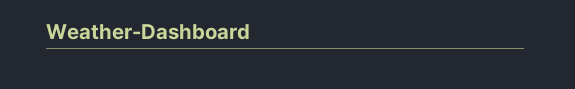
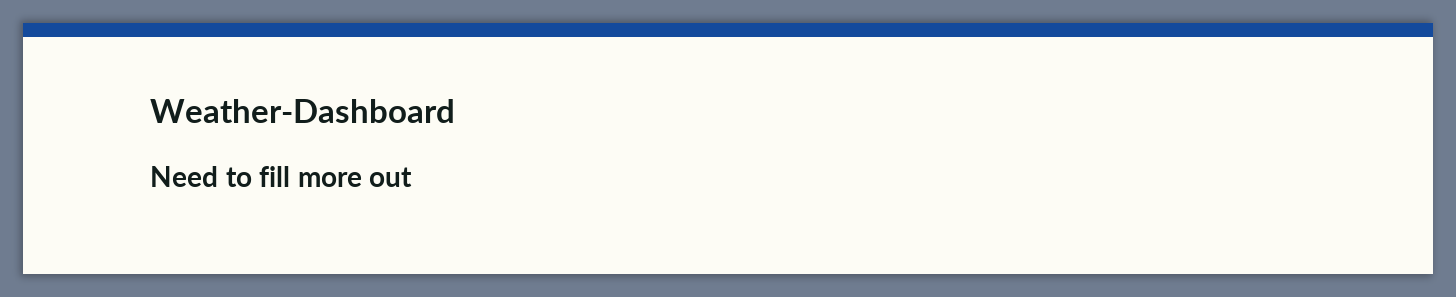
+ Need to fill more out

